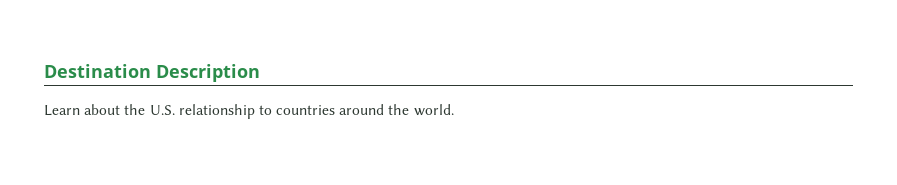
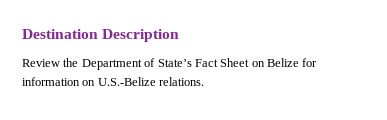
- Learn about the U.S. relationship to countries around the world.
+ Review the Department of State’s Fact Sheet on Belize for information on U.S.-Belize relations.

